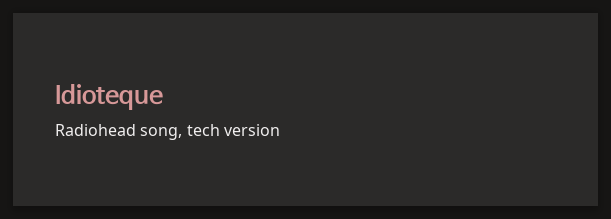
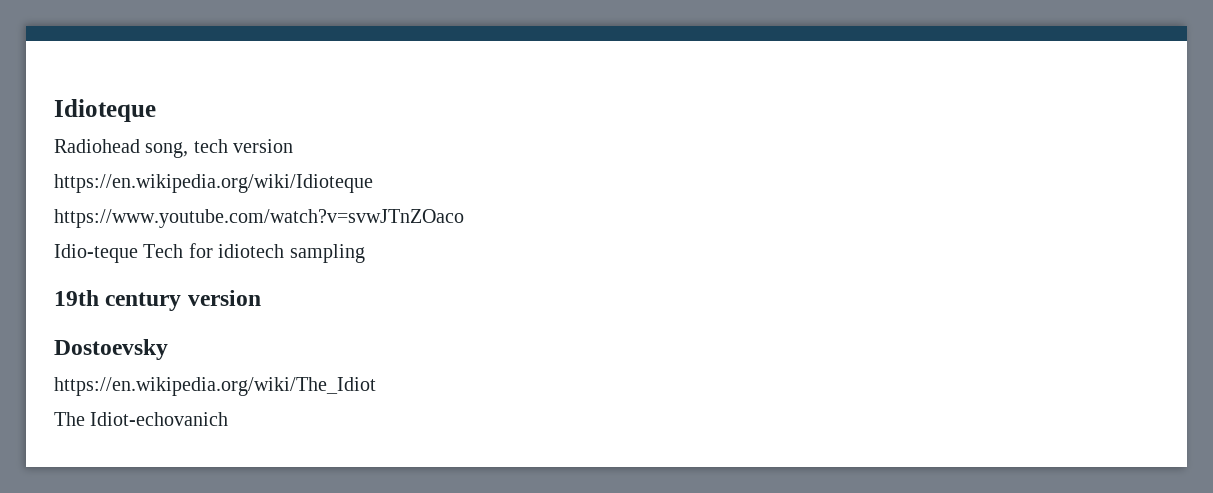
+ https://en.wikipedia.org/wiki/Idioteque
+ https://www.youtube.com/watch?v=svwJTnZOaco
+ Idio-teque Tech for idiotech sampling
+ 19th century version
+ Dostoevsky
+ https://en.wikipedia.org/wiki/The_Idiot
+ The Idiot-echovanich

